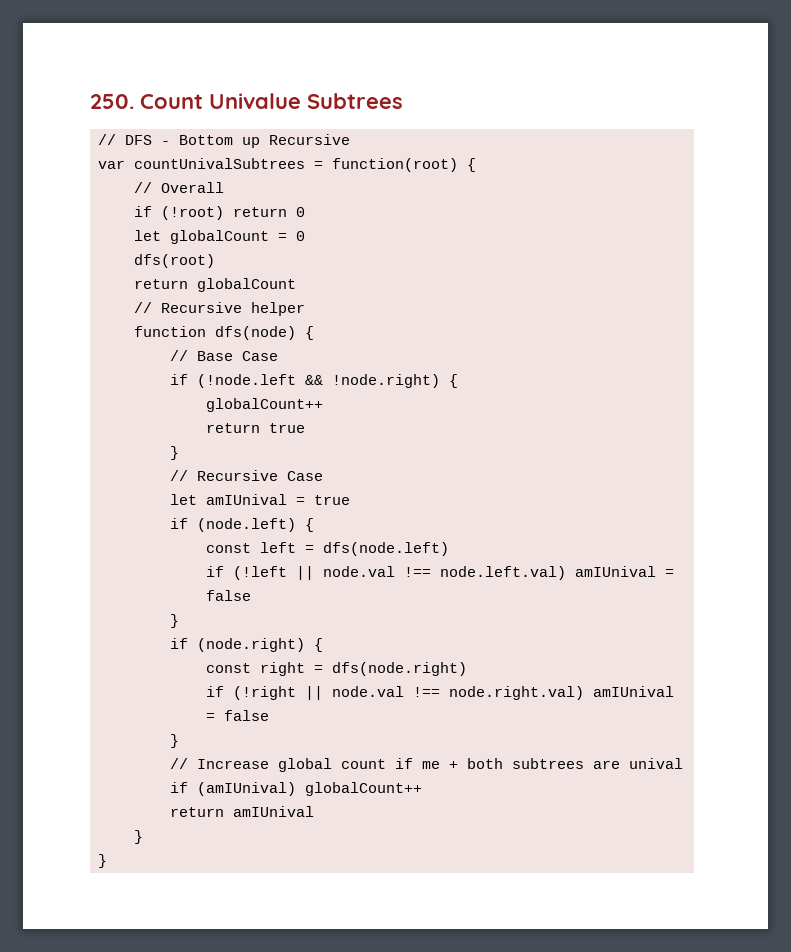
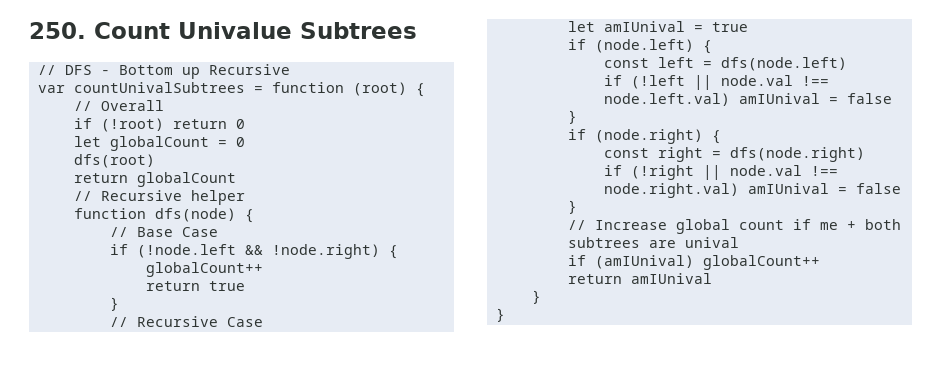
- var countUnivalSubtrees = function(root) {
+ var countUnivalSubtrees = function (root) {

